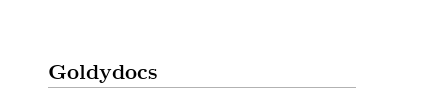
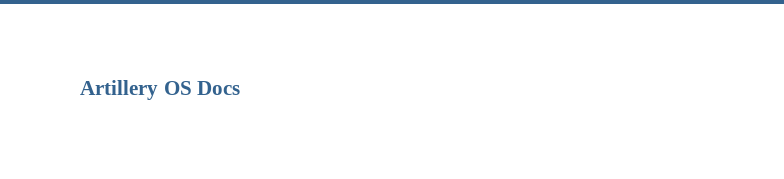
- Goldydocs
+ Artillery OS Docs

